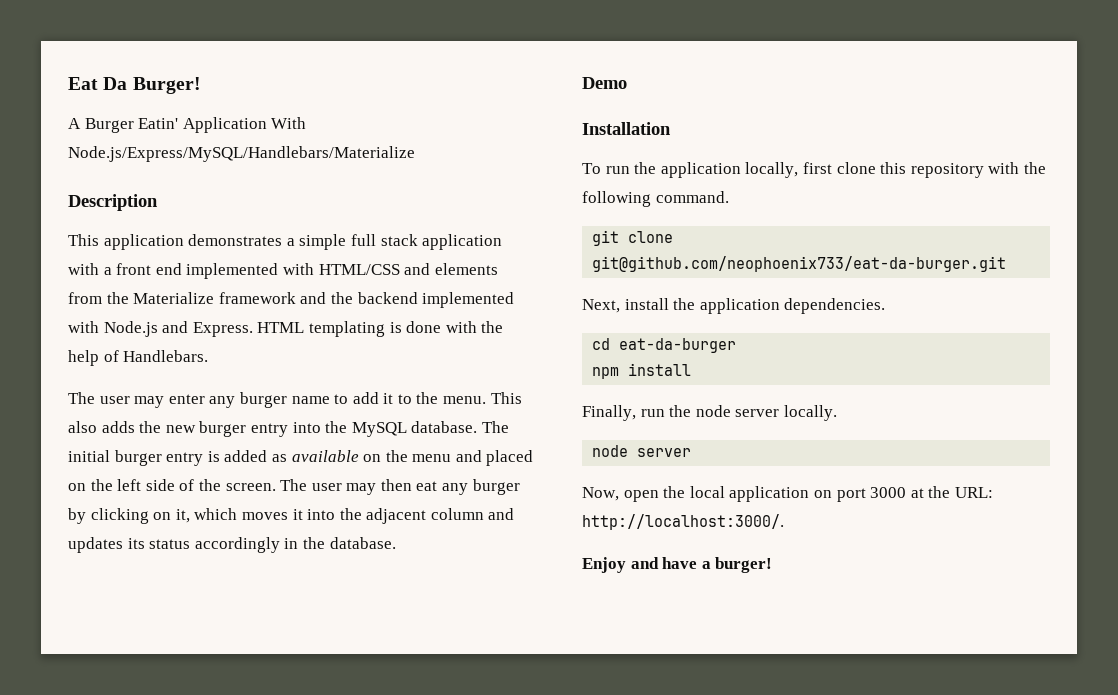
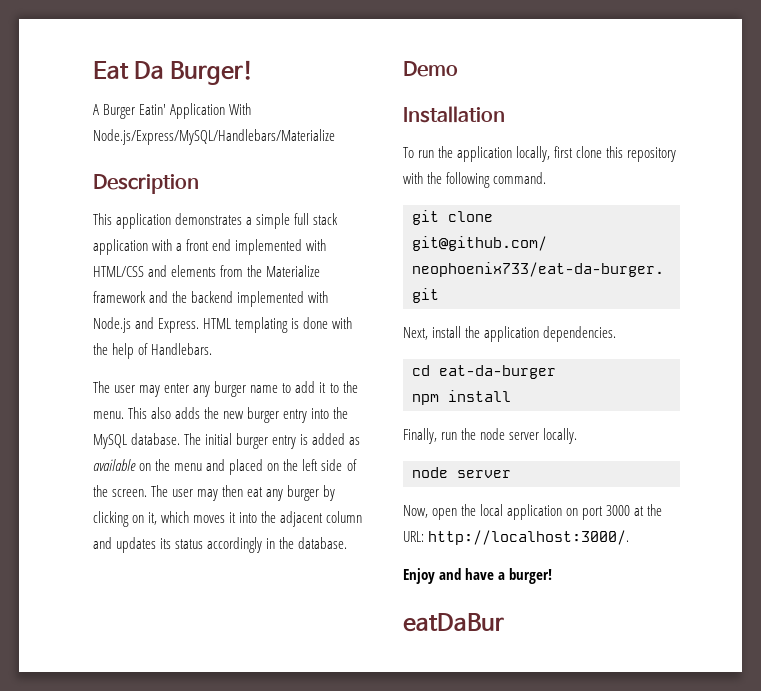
+ eatDaBur

